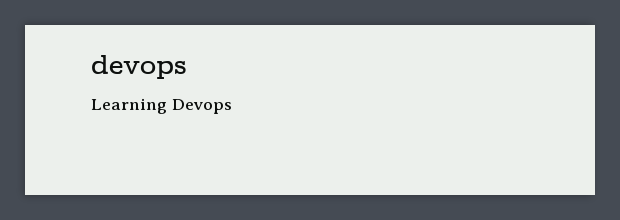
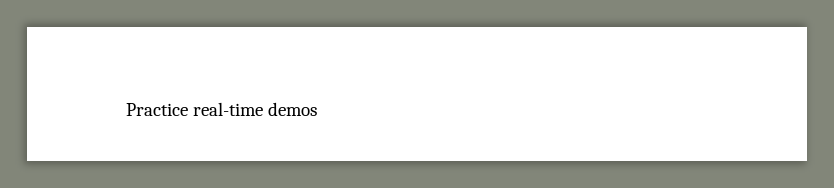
- devops
- Learning Devops
+ Practice real-time demos

